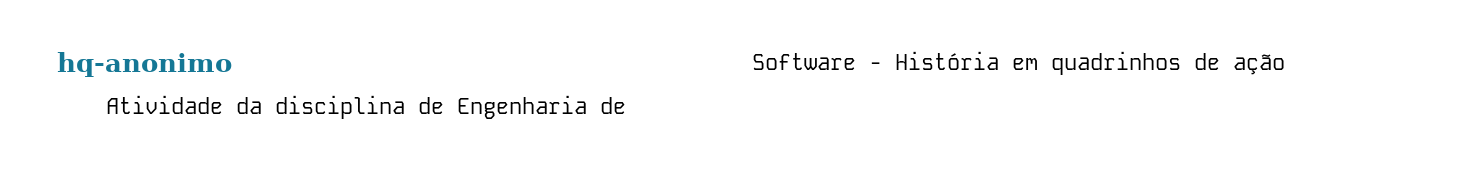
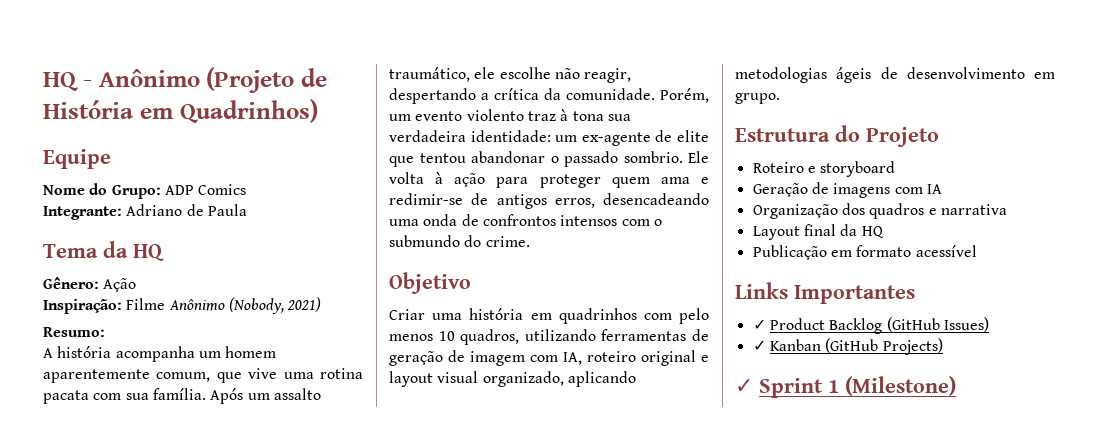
- hq-anonimo
- Atividade da disciplina de Engenharia de Software - História em quadrinhos de ação
+ HQ - Anônimo (Projeto de História em Quadrinhos)
+ Equipe
+ Nome do Grupo: ADP Comics
+ Integrante: Adriano de Paula
+ Tema da HQ
+ Gênero: Ação
+ Inspiração: Filme Anônimo (Nobody, 2021)
+ Resumo:
+ A história acompanha um homem aparentemente comum, que vive uma rotina pacata com sua família. Após um assalto traumático, ele escolhe não reagir, despertando a crítica da comunidade. Porém, um evento violento traz à tona sua verdadeira identidade: um ex-agente de elite que tentou abandonar o passado sombrio. Ele volta à ação para proteger quem ama e redimir-se de antigos erros, desencadeando uma onda de confrontos intensos com o submundo do crime.
+ Objetivo
+ Criar uma história em quadrinhos com pelo menos 10 quadros, utilizando ferramentas de geração de imagem com IA, roteiro original e layout visual organizado, aplicando metodologias ágeis de desenvolvimento em grupo.
+ Estrutura do Projeto
+ Roteiro e storyboard
+ Geração de imagens com IA
+ Organização dos quadros e narrativa
+ Layout final da HQ
+ Publicação em formato acessível
+ Links Importantes
+ ✓ Product Backlog (GitHub Issues)
+ ✓ Kanban (GitHub Projects)
+ ✓ Sprint 1 (Milestone)

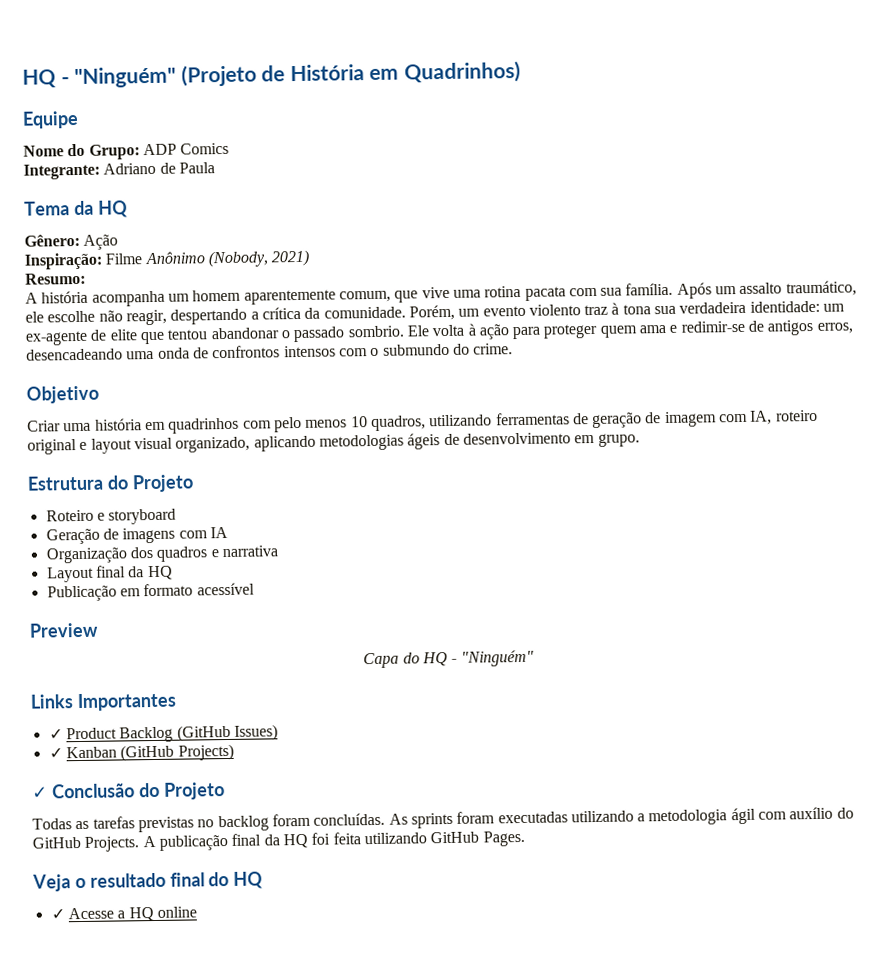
- HQ - Anônimo (Projeto de História em Quadrinhos)
+ HQ - "Ninguém" (Projeto de História em Quadrinhos)
+ Preview
+ Capa do HQ - "Ninguém"
- ✓ Sprint 1 (Milestone)
+ ✓ Conclusão do Projeto
+ Todas as tarefas previstas no backlog foram concluídas. As sprints foram executadas utilizando a metodologia ágil com auxílio do GitHub Projects. A publicação final da HQ foi feita utilizando GitHub Pages.
+ Veja o resultado final do HQ
+ ✓ Acesse a HQ online

